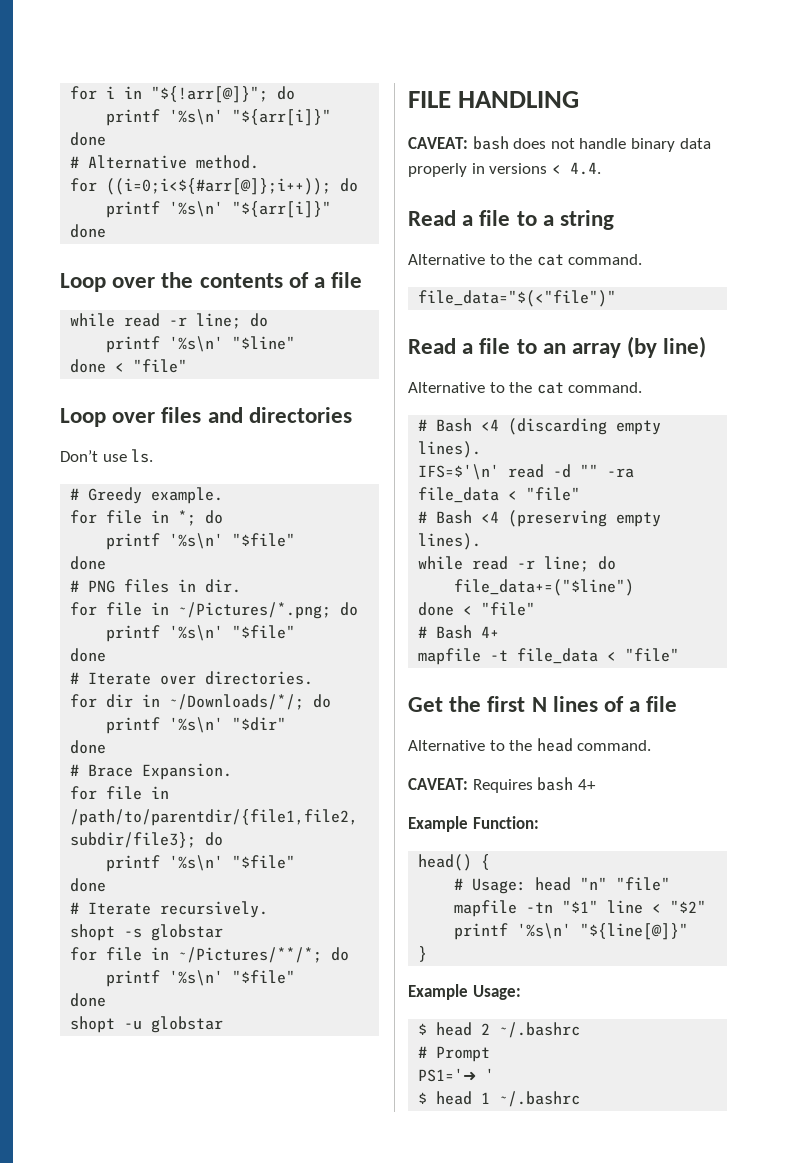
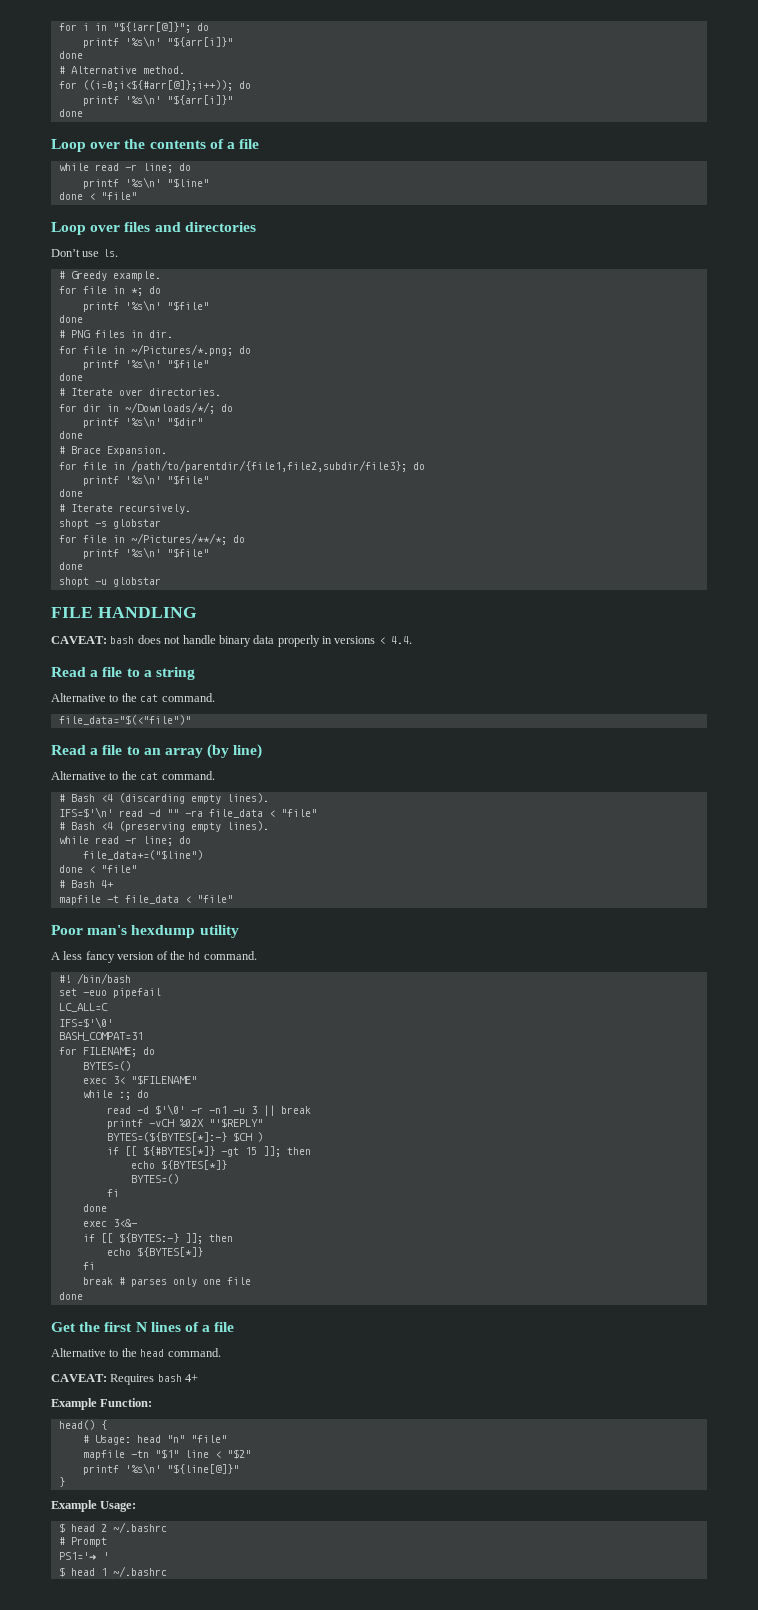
+ Poor man's hexdump utility
+ A less fancy version of the hd command.
+ #! /bin/bash
+ set -euo pipefail
+ LC_ALL=C
+ IFS=$'\0'
+ BASH_COMPAT=31
+ for FILENAME; do
+ BYTES=()
+ exec 3< "$FILENAME"
+ while :; do
+ read -d $'\0' -r -n1 -u 3 || break
+ printf -vCH %02X "'$REPLY"
+ BYTES=(${BYTES[*]:-} $CH )
+ if [[ ${#BYTES[*]} -gt 15 ]]; then
+ echo ${BYTES[*]}
+ BYTES=()
+ fi
+ done
+ exec 3<&-
+ if [[ ${BYTES:-} ]]; then
+ echo ${BYTES[*]}
+ fi
+ break # parses only one file
+ done

